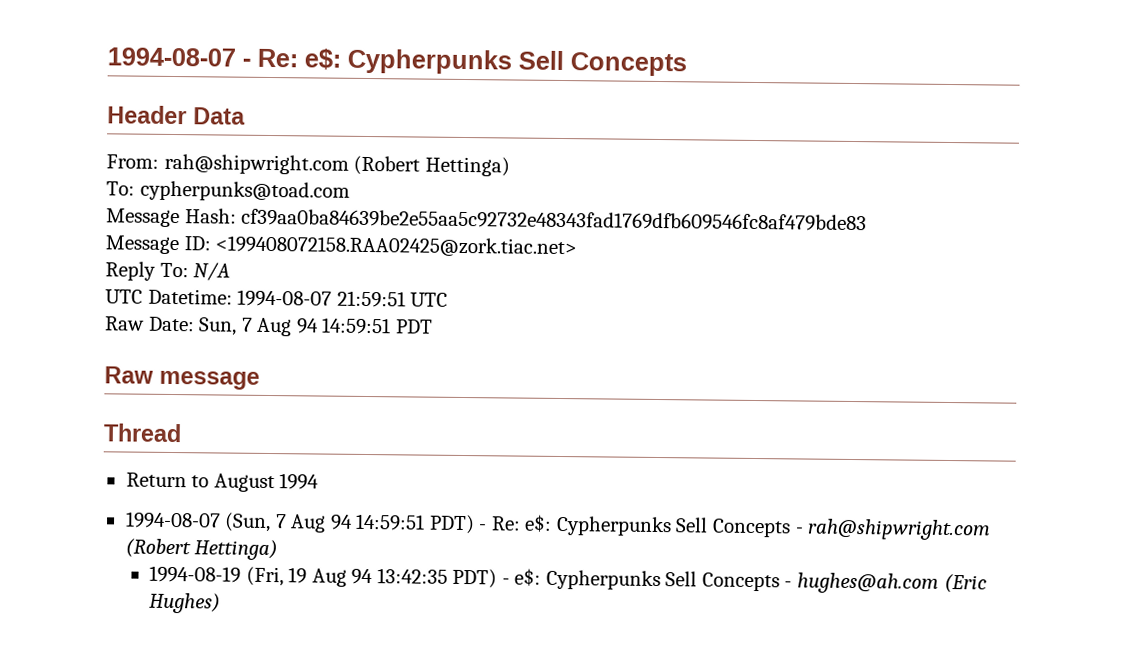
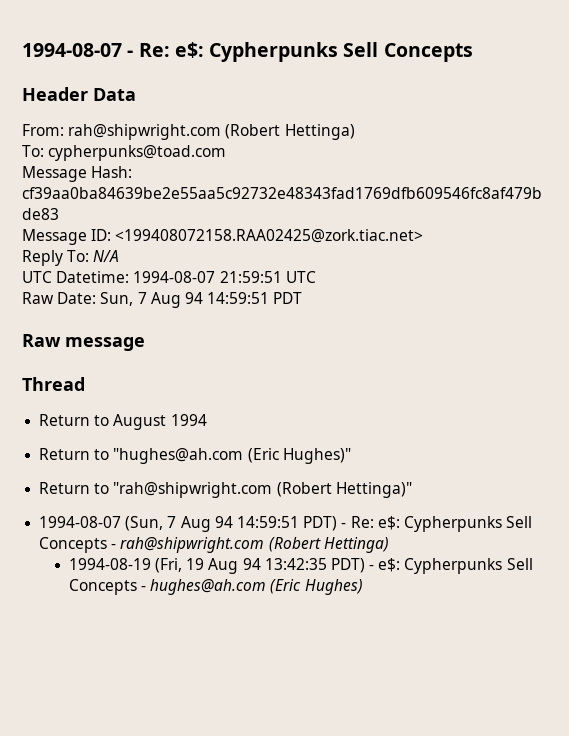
+ Return to "hughes@ah.com (Eric Hughes)"
+ Return to "rah@shipwright.com (Robert Hettinga)"

